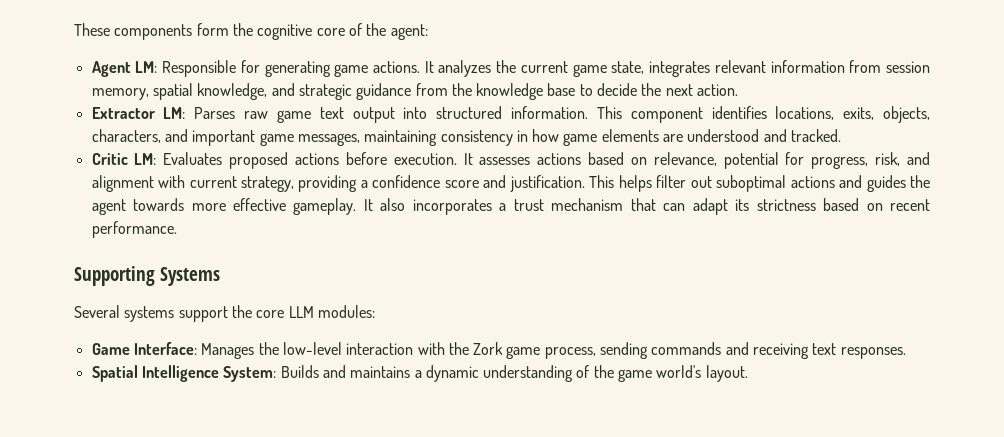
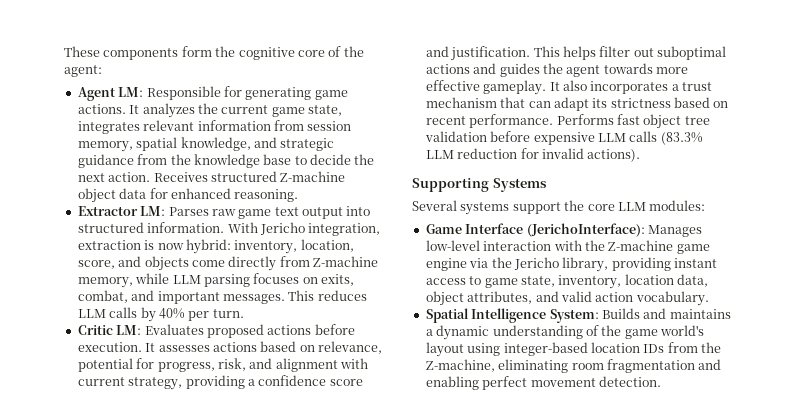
+ Receives structured Z-machine object data for enhanced reasoning.
- This component identifies locations, exits, objects, characters, and important game messages, maintaining consistency in how game elements are understood and tracked.
+ With Jericho integration, extraction is now hybrid: inventory, location, score, and objects come directly from Z-machine memory, while LLM parsing focuses on exits, combat, and important messages. This reduces LLM calls by 40% per turn.
+ Performs fast object tree validation before expensive LLM calls (83.3% LLM reduction for invalid actions).
- Game Interface: Manages the low-level interaction with the Zork game process, sending commands and receiving text responses.
+ Game Interface (JerichoInterface): Manages low-level interaction with the Z-machine game engine via the Jericho library, providing instant access to game state, inventory, location data, object attributes, and valid action vocabulary.
- Spatial Intelligence System: Builds and maintains a dynamic understanding of the game world's layout.
+ Spatial Intelligence System: Builds and maintains a dynamic understanding of the game world's layout using integer-based location IDs from the Z-machine, eliminating room fragmentation and enabling perfect movement detection.

